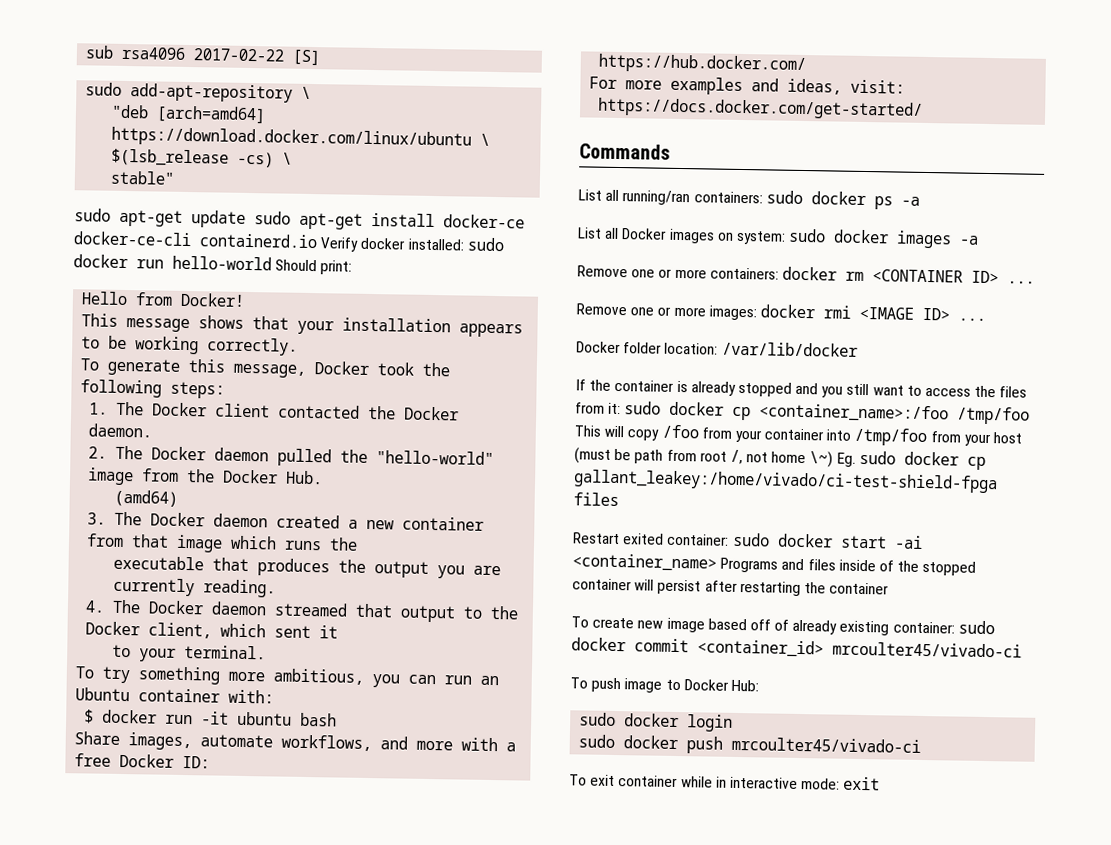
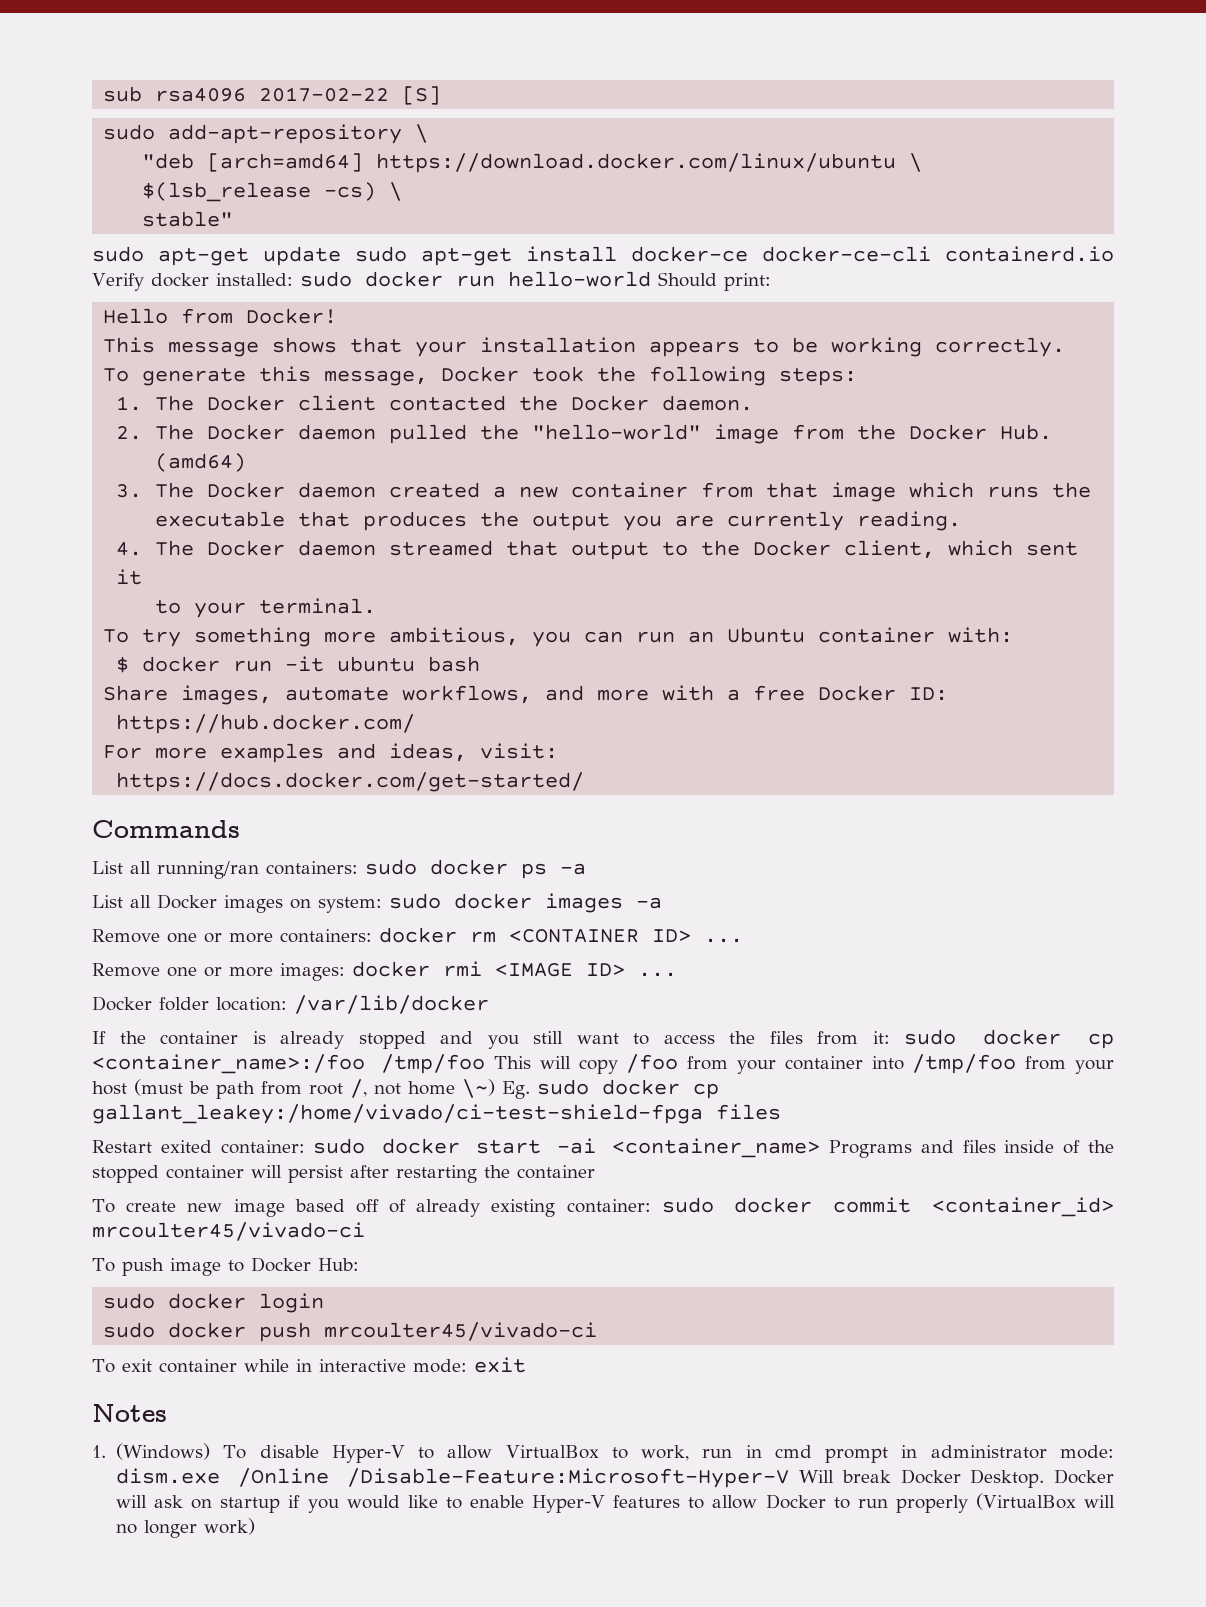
+ Notes
+ 1. (Windows) To disable Hyper-V to allow VirtualBox to work, run in cmd prompt in administrator mode: dism.exe /Online /Disable-Feature:Microsoft-Hyper-V Will break Docker Desktop. Docker will ask on startup if you would like to enable Hyper-V features to allow Docker to run properly (VirtualBox will no longer work)

